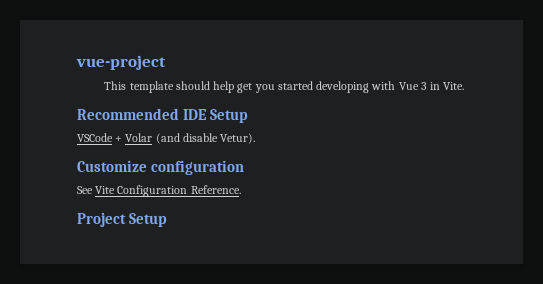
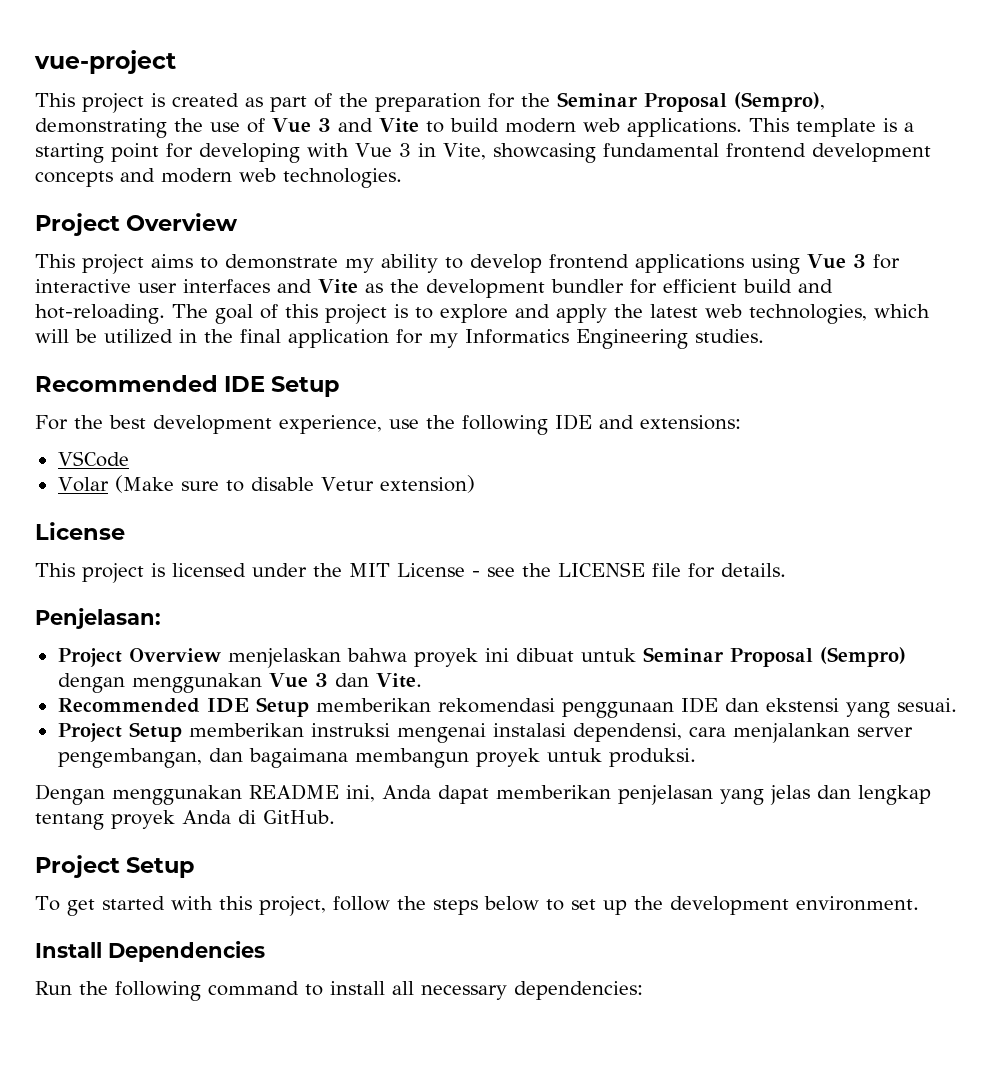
- This template should help get you started developing with Vue 3 in Vite.
+ This project is created as part of the preparation for the Seminar Proposal (Sempro), demonstrating the use of Vue 3 and Vite to build modern web applications. This template is a starting point for developing with Vue 3 in Vite, showcasing fundamental frontend development concepts and modern web technologies.
+ Project Overview
+ This project aims to demonstrate my ability to develop frontend applications using Vue 3 for interactive user interfaces and Vite as the development bundler for efficient build and hot-reloading. The goal of this project is to explore and apply the latest web technologies, which will be utilized in the final application for my Informatics Engineering studies.
  Recommended IDE Setup
- VSCode + Volar (and disable Vetur).
- Customize configuration
- See Vite Configuration Reference.
+ For the best development experience, use the following IDE and extensions:
+ VSCode
+ Volar (Make sure to disable Vetur extension)
+ License
+ This project is licensed under the MIT License - see the LICENSE file for details.
+ Penjelasan:
+ Project Overview menjelaskan bahwa proyek ini dibuat untuk Seminar Proposal (Sempro) dengan menggunakan Vue 3 dan Vite.
+ Recommended IDE Setup memberikan rekomendasi penggunaan IDE dan ekstensi yang sesuai.
+ Project Setup memberikan instruksi mengenai instalasi dependensi, cara menjalankan server pengembangan, dan bagaimana membangun proyek untuk produksi.
+ Dengan menggunakan README ini, Anda dapat memberikan penjelasan yang jelas dan lengkap tentang proyek Anda di GitHub.
  Project Setup
+ To get started with this project, follow the steps below to set up the development environment.
+ Install Dependencies
+ Run the following command to install all necessary dependencies:

